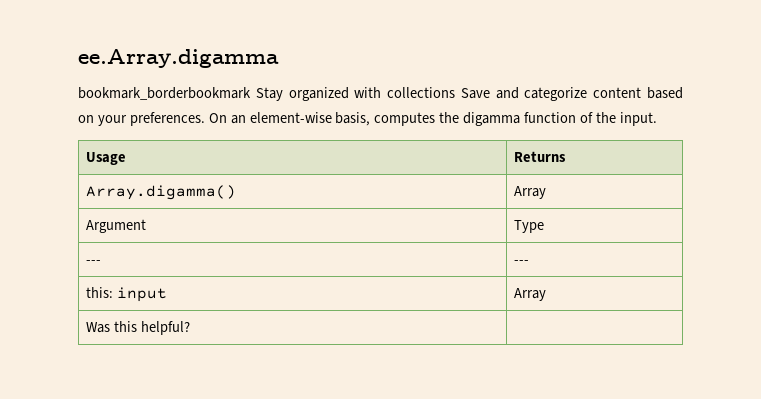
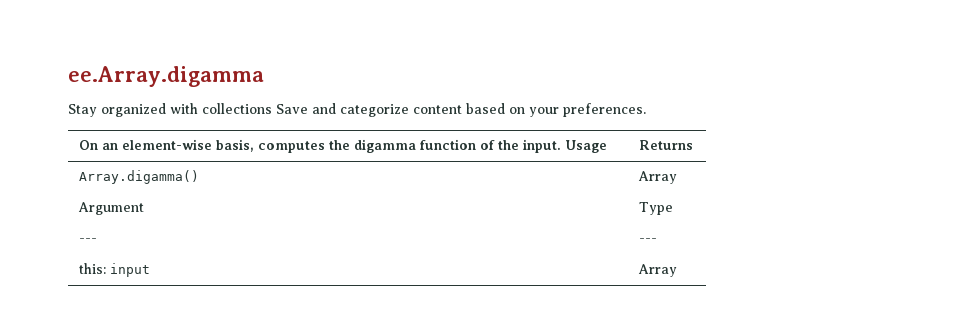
- bookmark_borderbookmark Stay organized with collections Save and categorize content based on your preferences. On an element-wise basis, computes the digamma function of the input.
- Usage | Returns
+ Stay organized with collections Save and categorize content based on your preferences.
+ On an element-wise basis, computes the digamma function of the input. Usage | Returns
- Was this helpful? |

